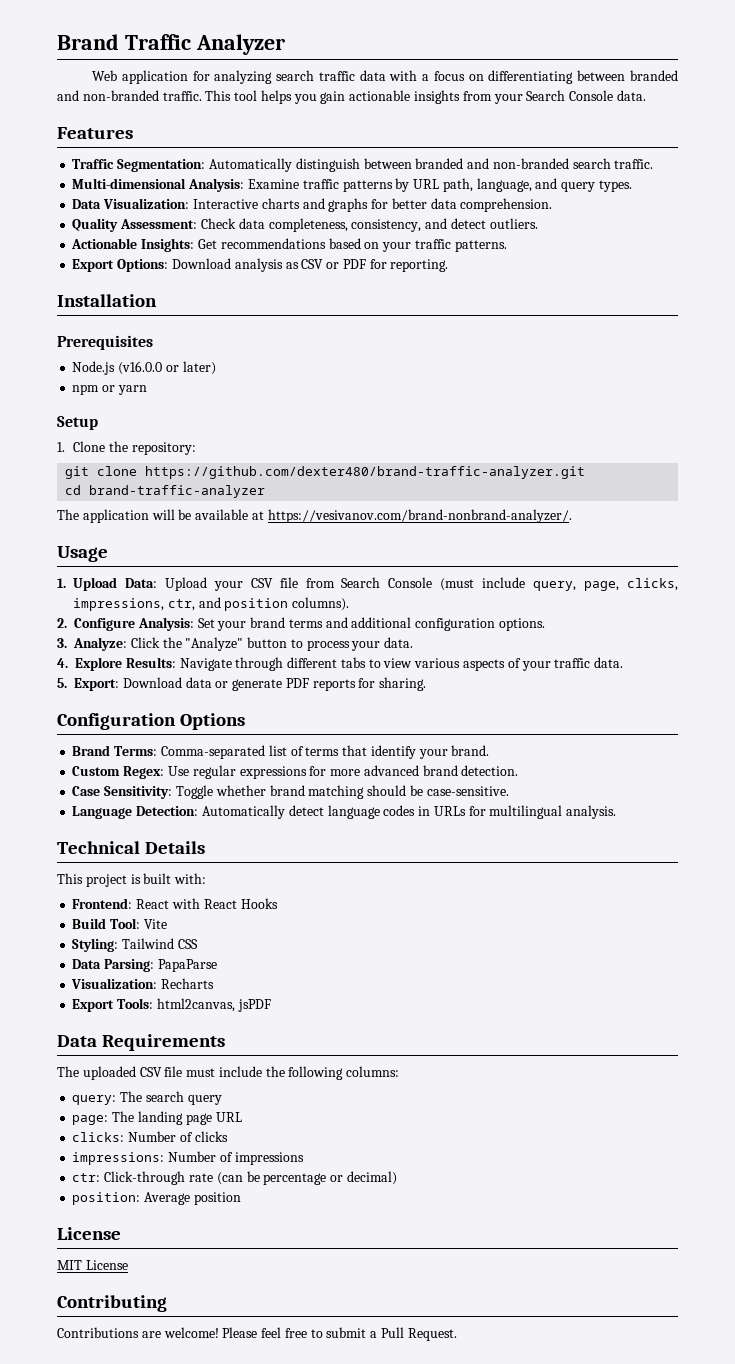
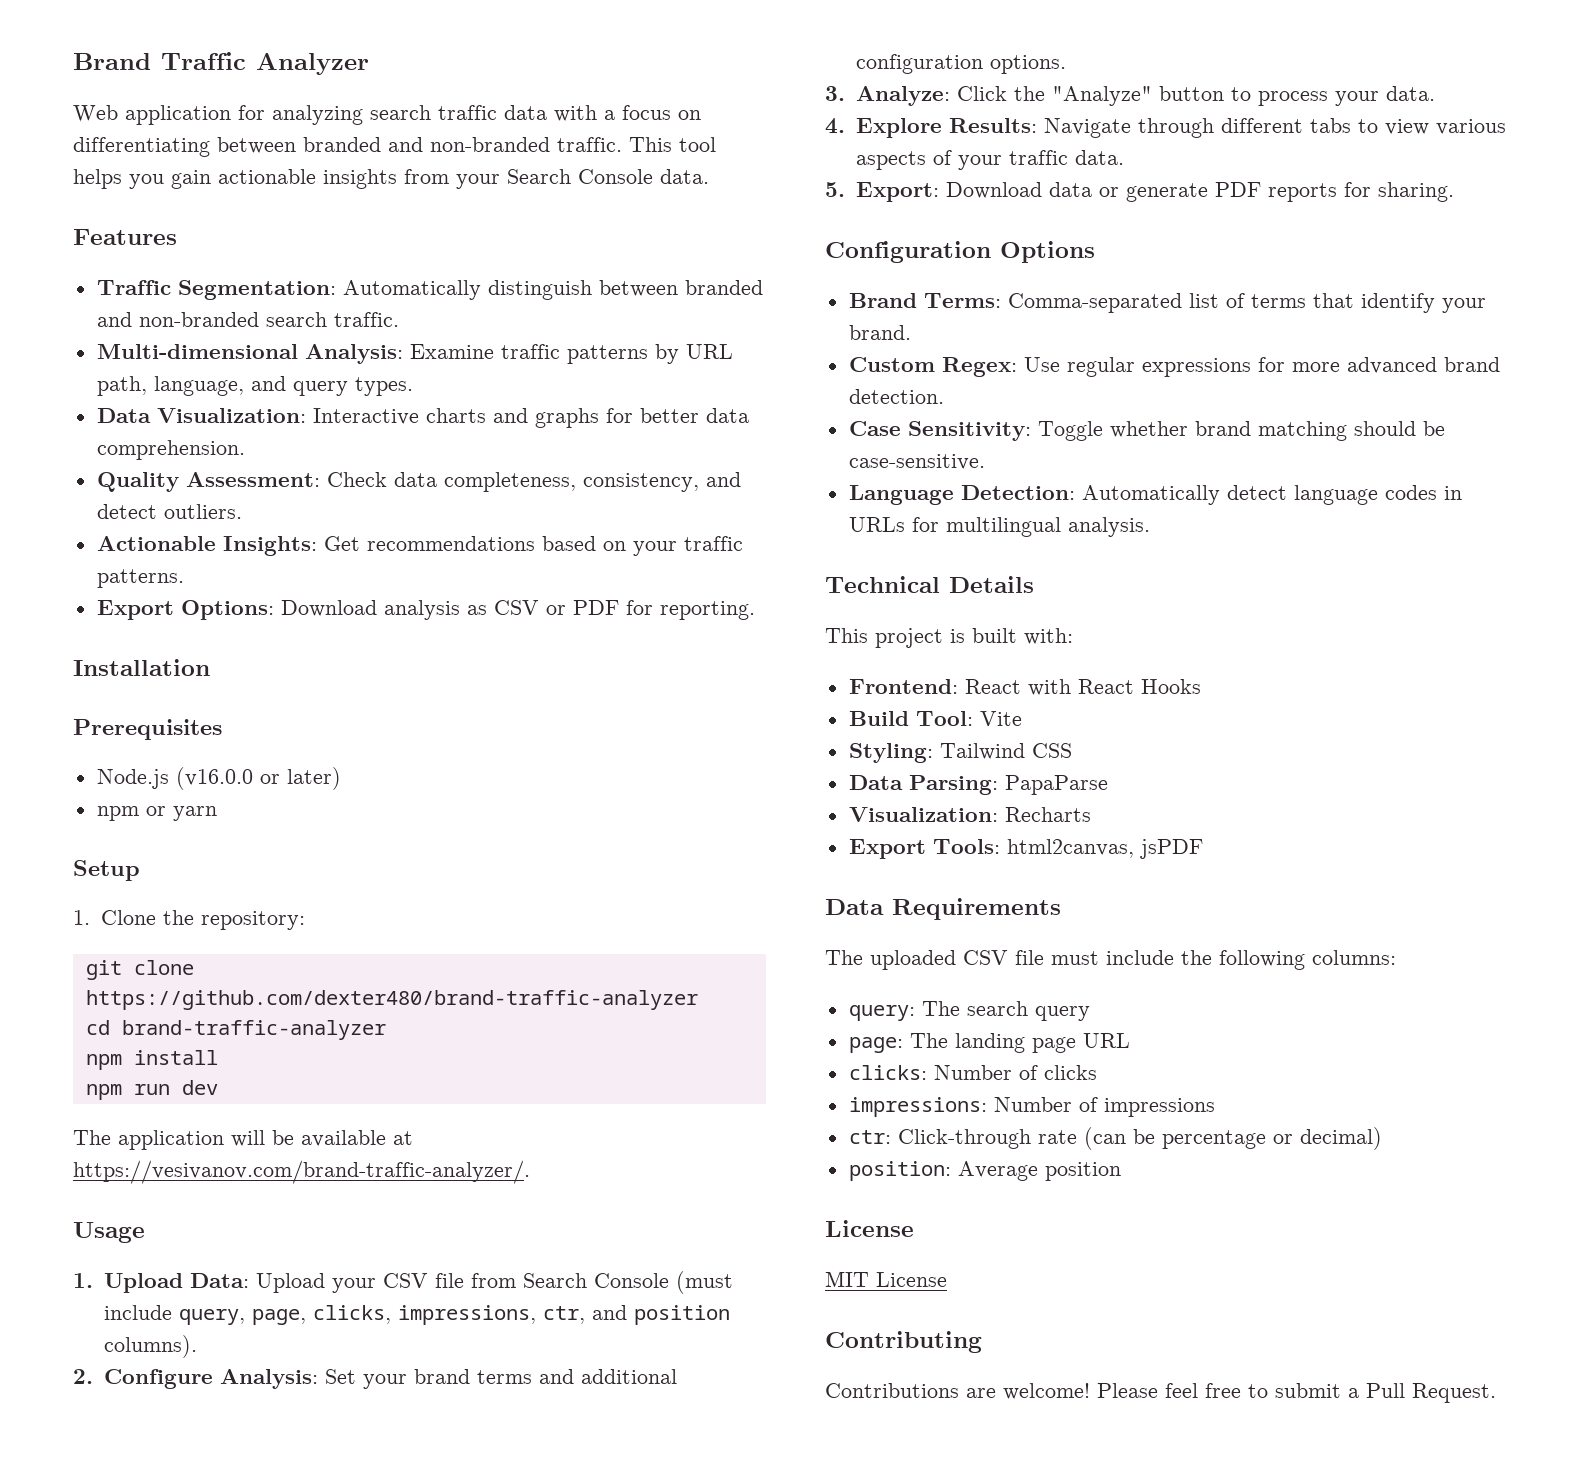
- git clone https://github.com/dexter480/brand-traffic-analyzer.git
+ git clone https://github.com/dexter480/brand-traffic-analyzer
+ npm install
+ npm run dev
- The application will be available at https://vesivanov.com/brand-nonbrand-analyzer/.
+ The application will be available at https://vesivanov.com/brand-traffic-analyzer/.

